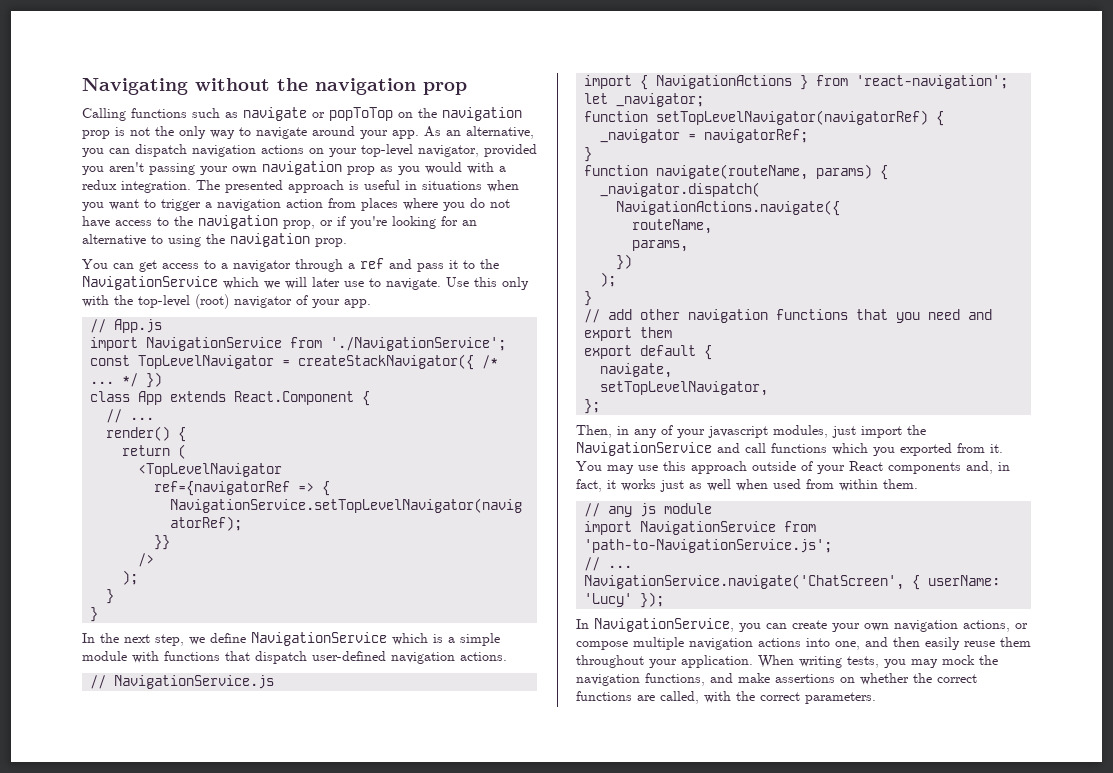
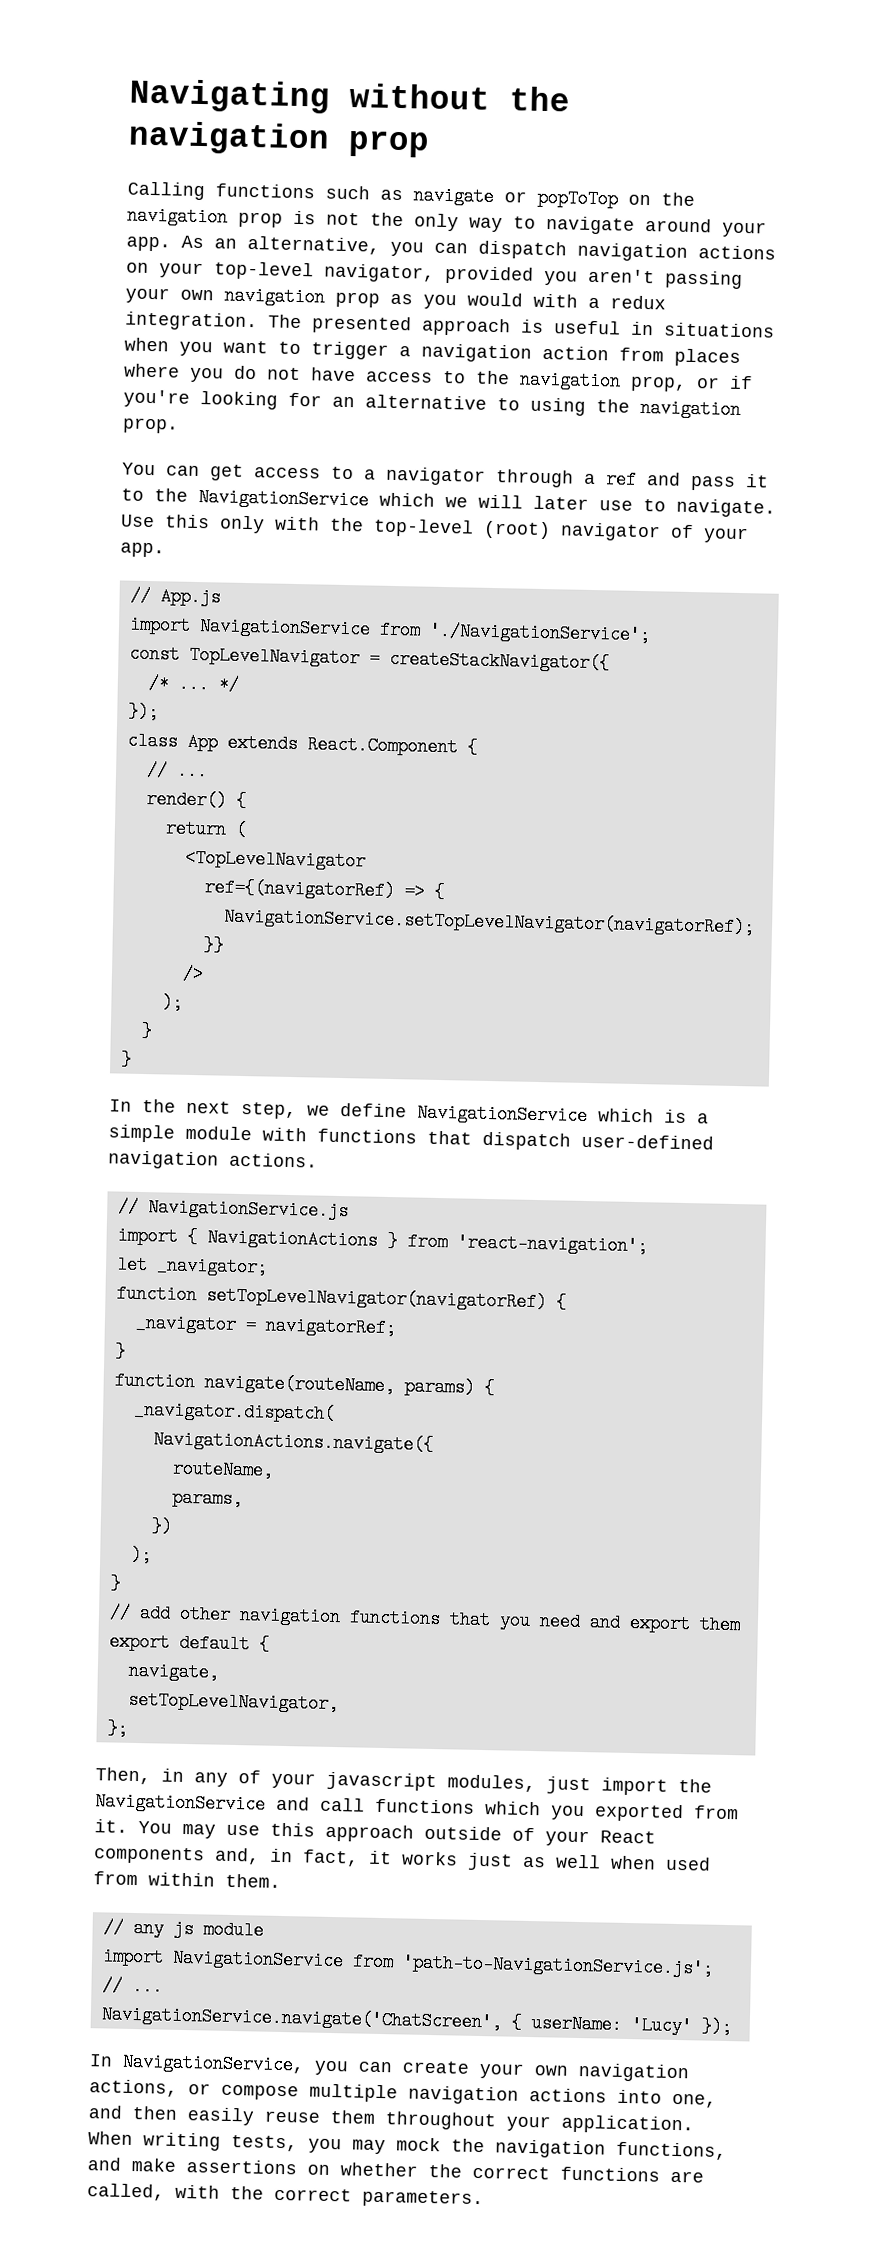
- const TopLevelNavigator = createStackNavigator({ /* ...
+ const TopLevelNavigator = createStackNavigator({
+ /* ...
- */ })
+ */
+ });
- ref={navigatorRef => {
+ ref={(navigatorRef) => {

